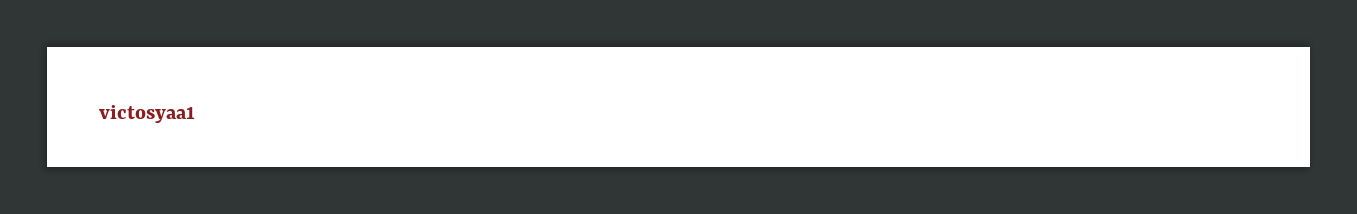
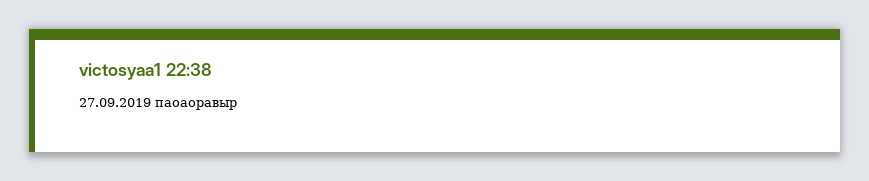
- victosyaa1
+ victosyaa1 22:38
+ 27.09.2019 паоаоравыр

